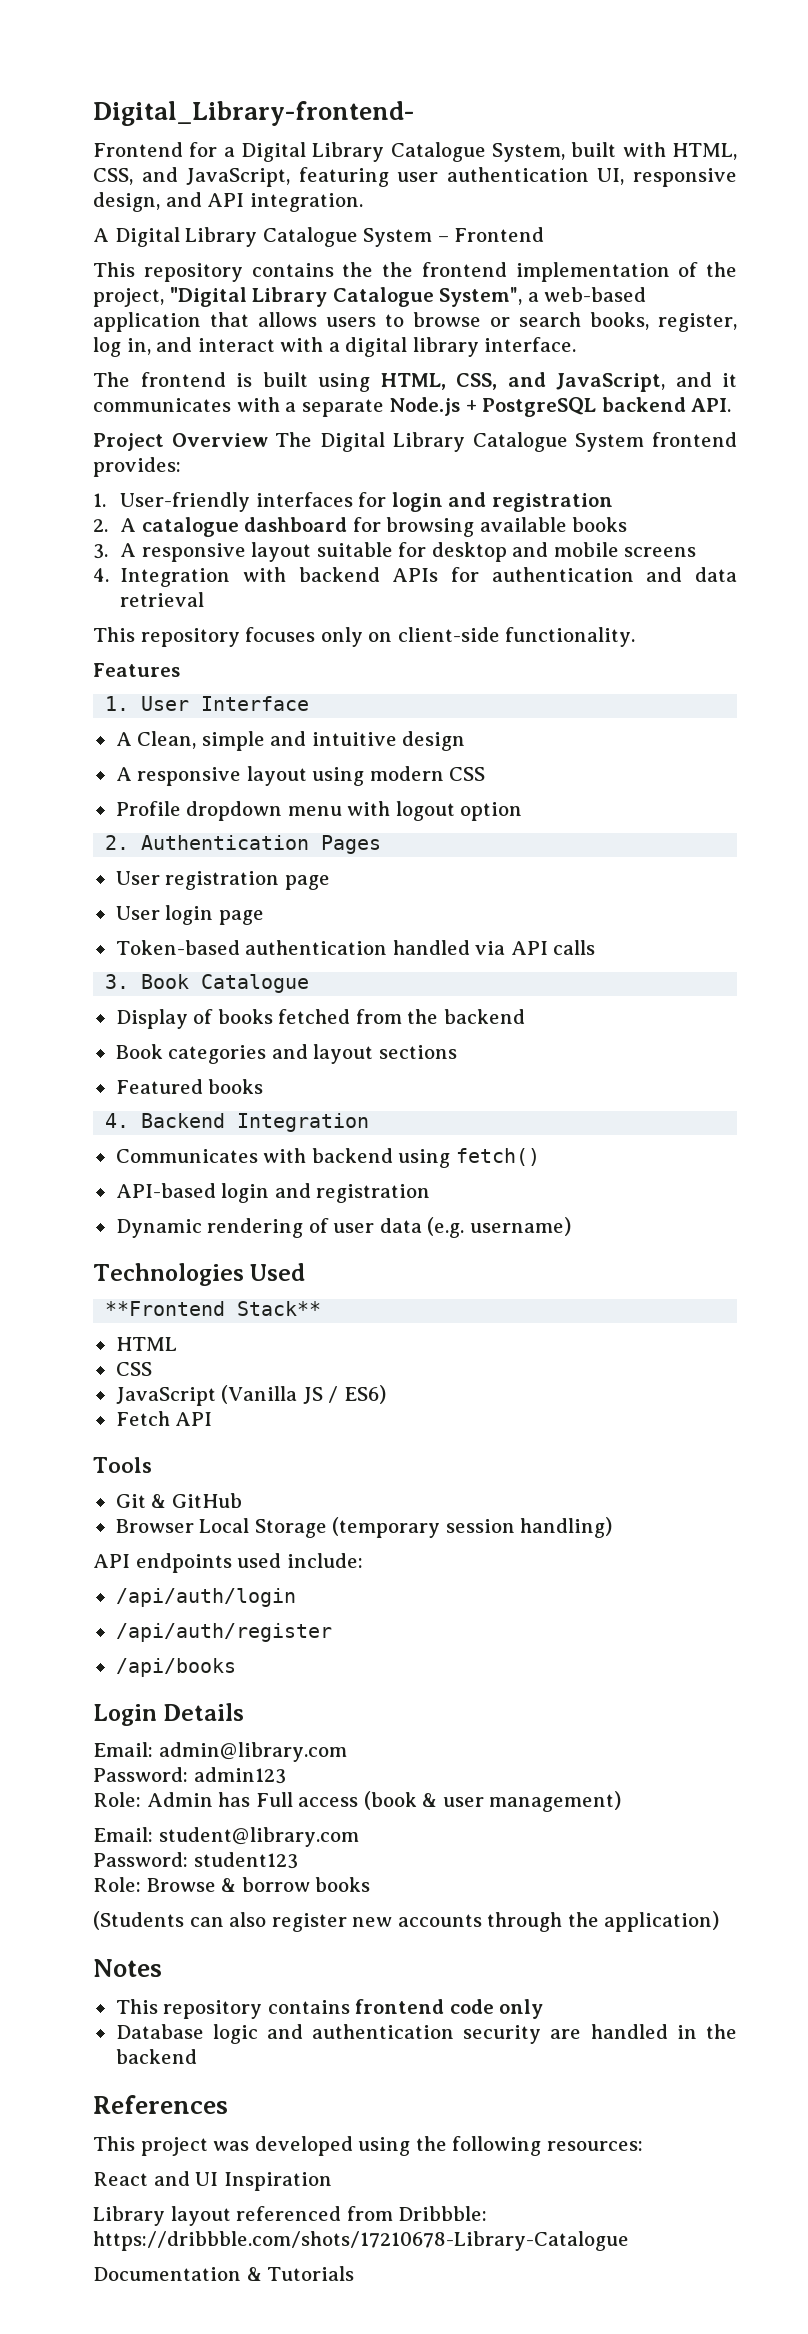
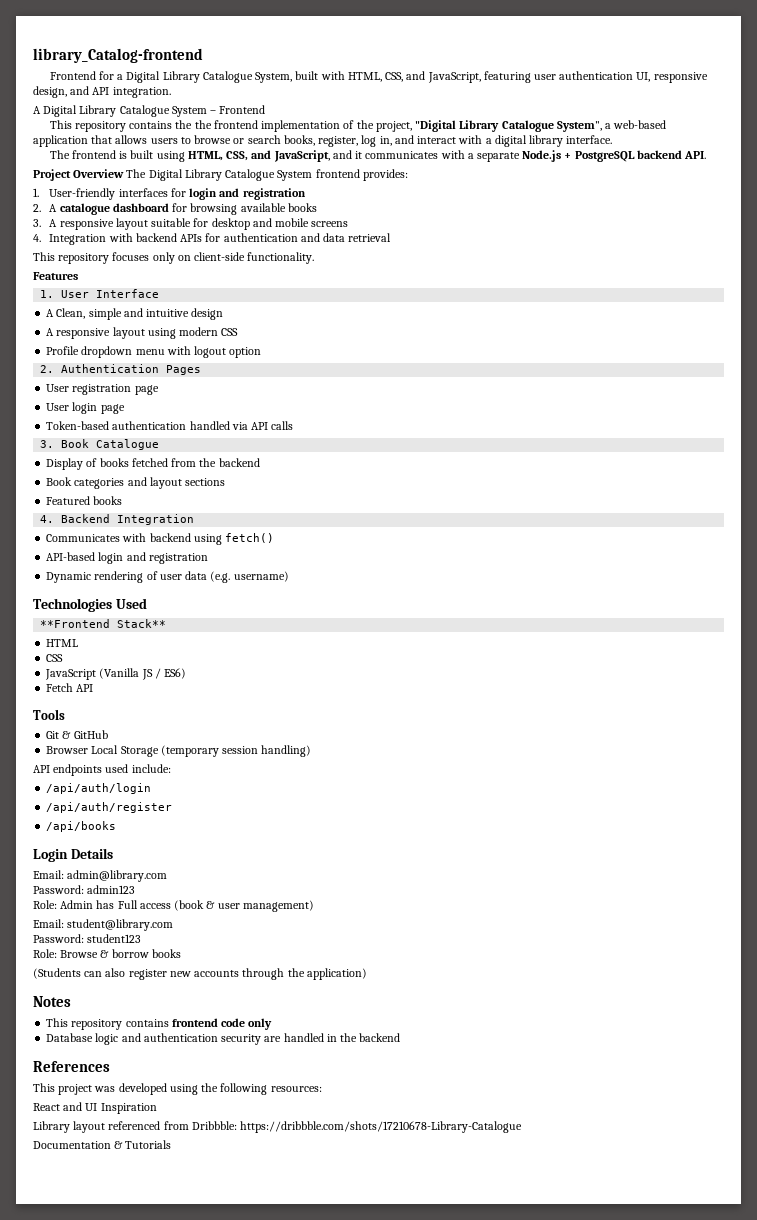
- Digital_Library-frontend-
+ library_Catalog-frontend

